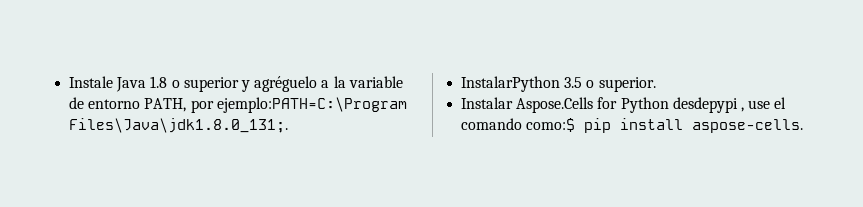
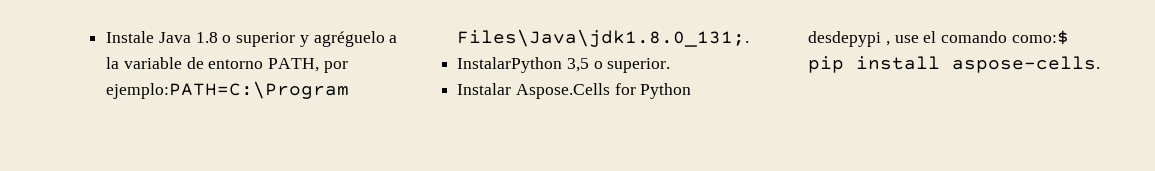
- InstalarPython 3.5 o superior.
+ InstalarPython 3,5 o superior.

